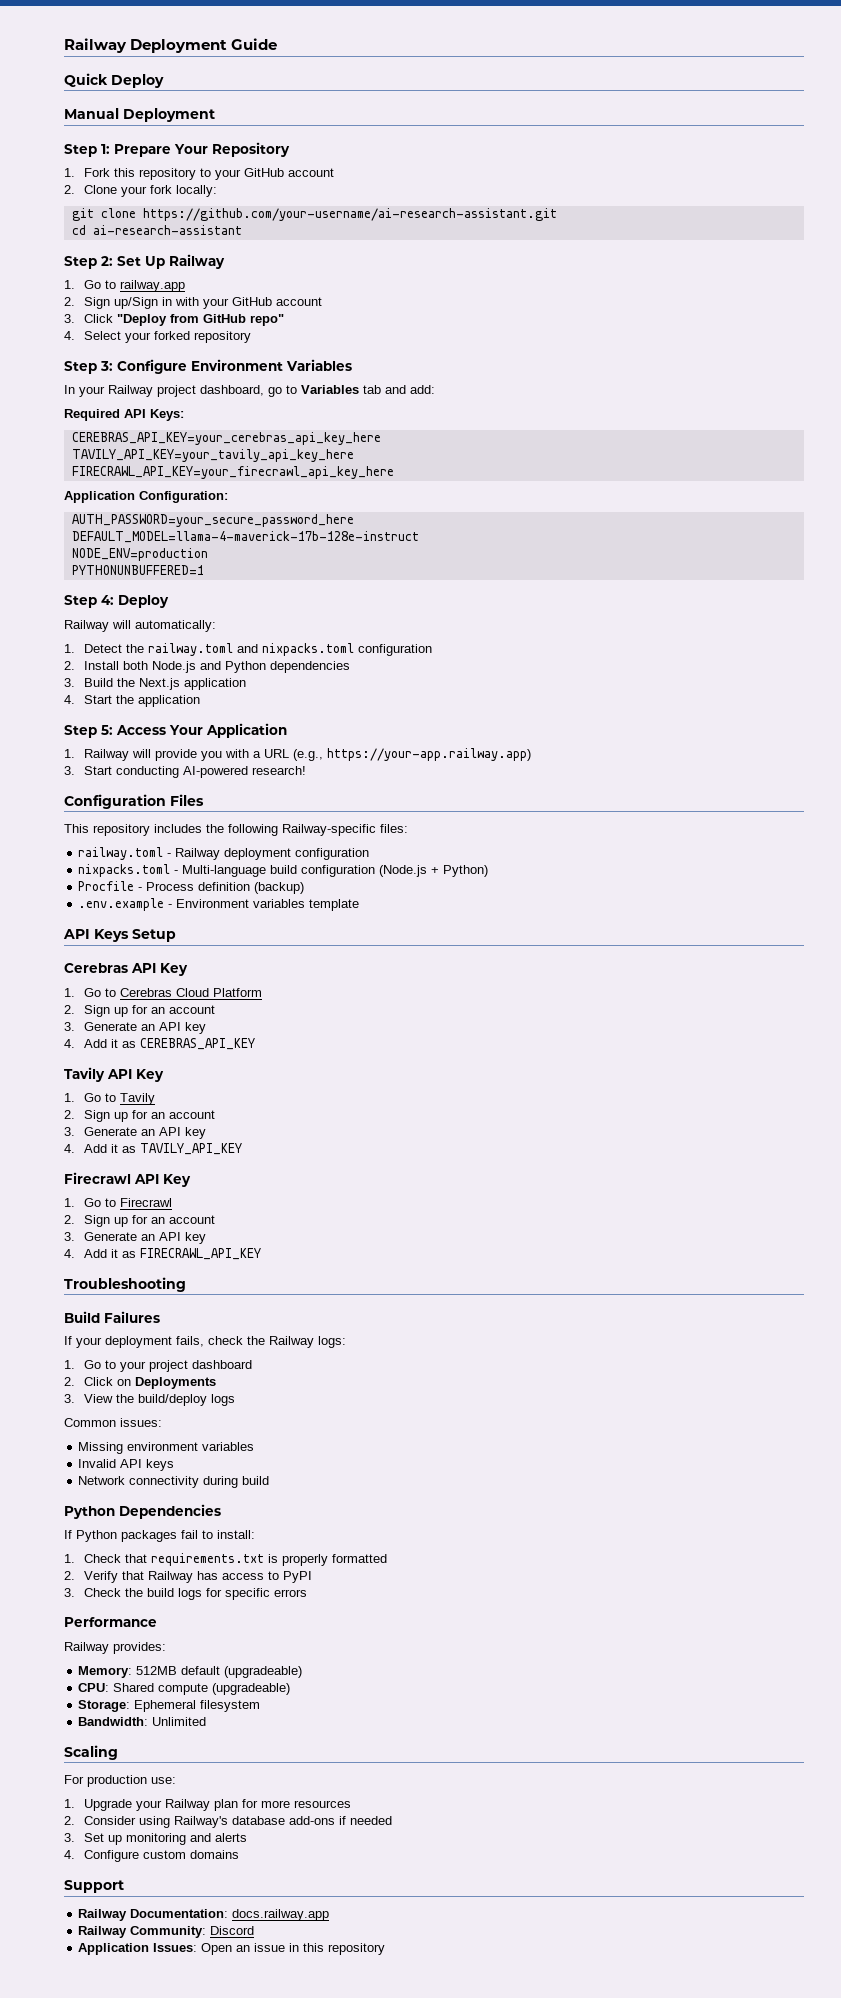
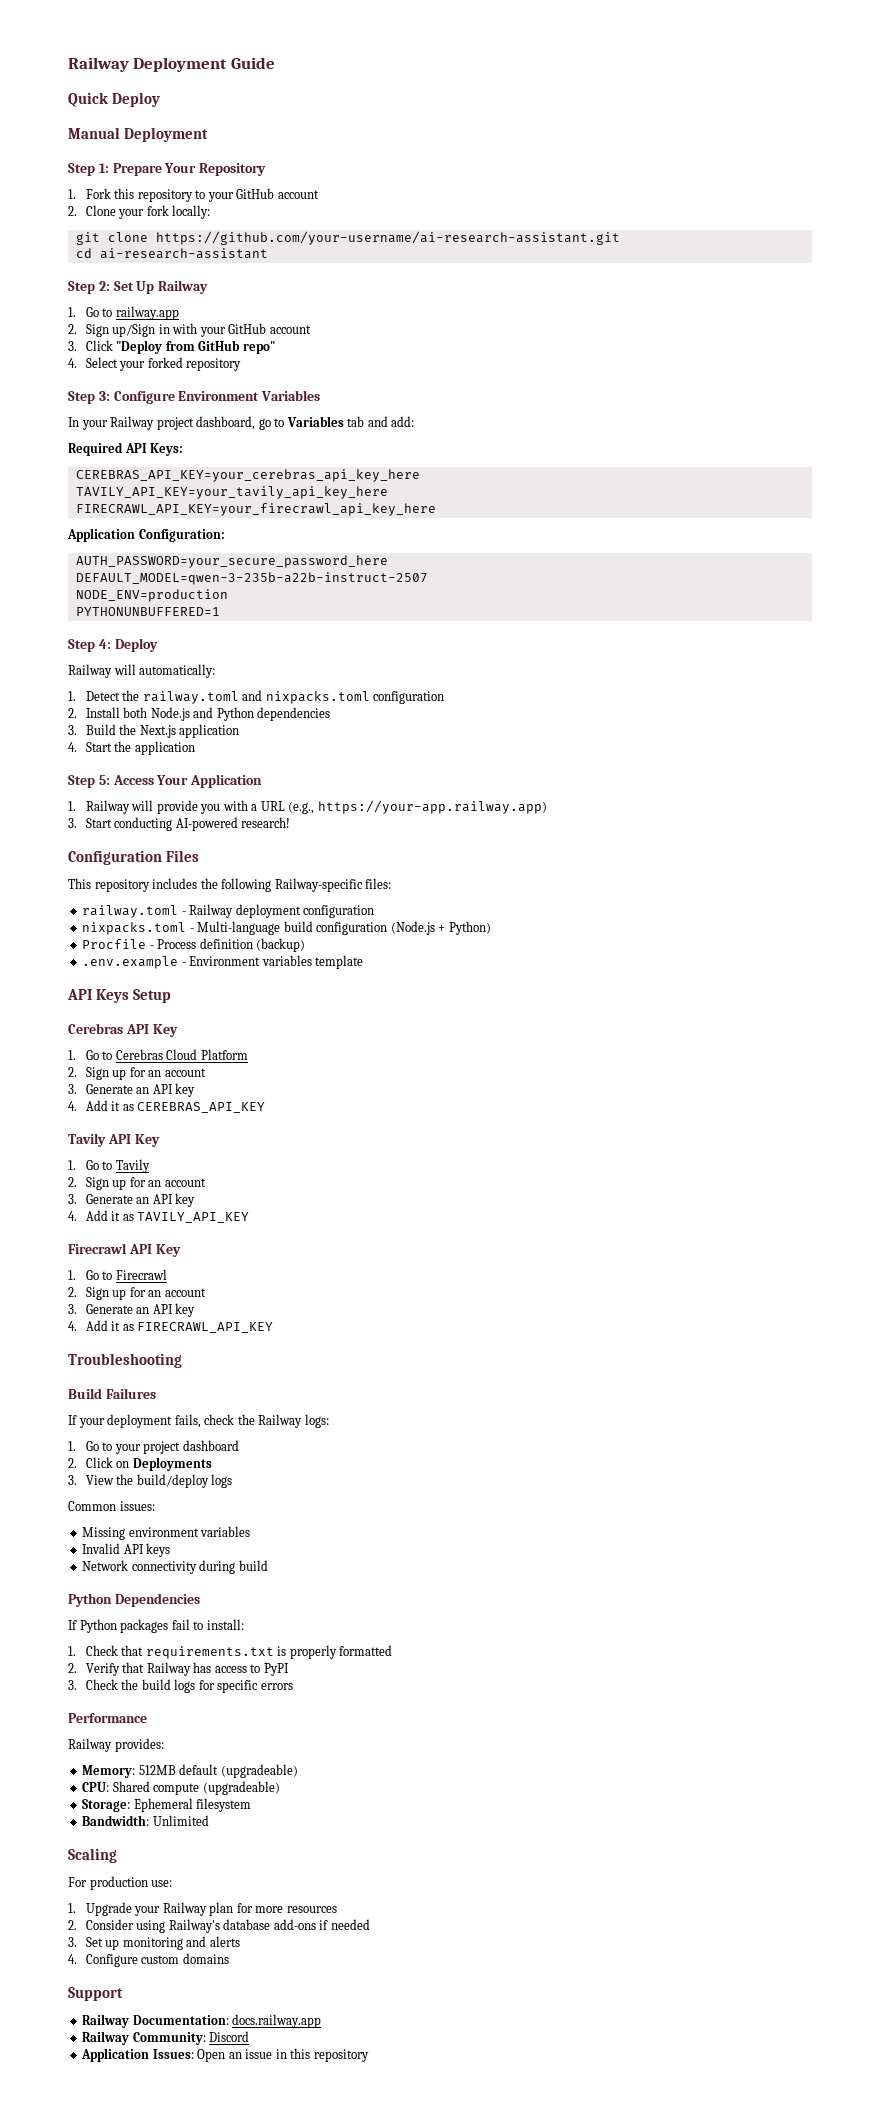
- DEFAULT_MODEL=llama-4-maverick-17b-128e-instruct
+ DEFAULT_MODEL=qwen-3-235b-a22b-instruct-2507

